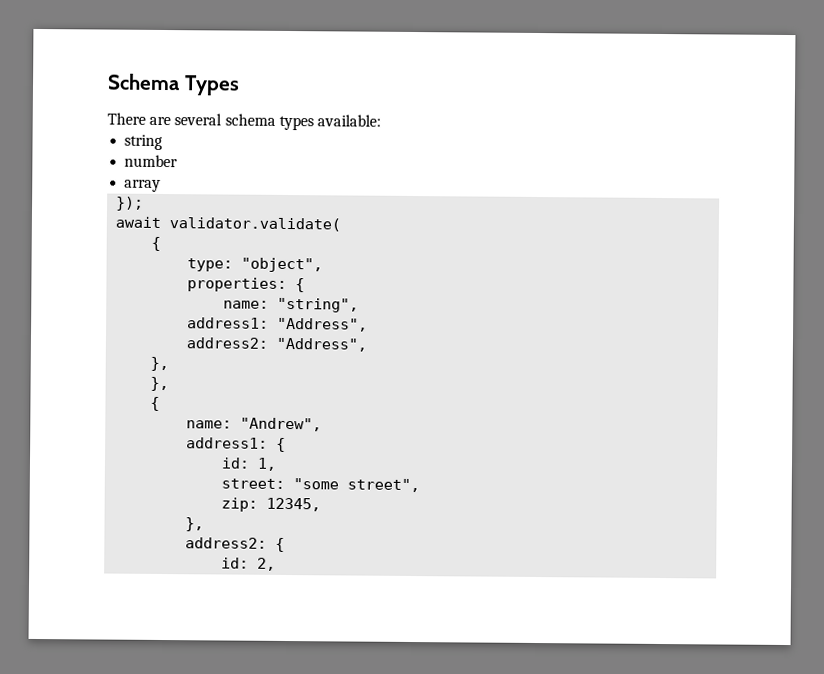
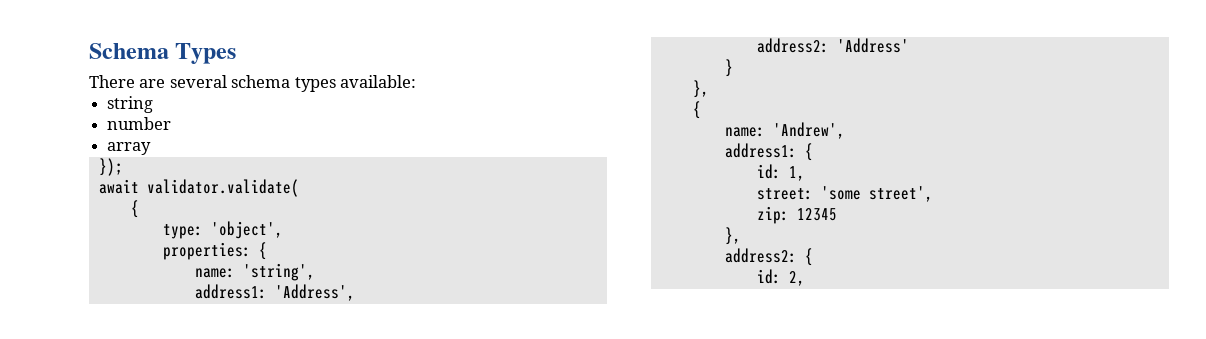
- type: "object",
+ type: 'object',
- name: "string",
- address1: "Address",
- address2: "Address",
- },
+ name: 'string',
+ address1: 'Address',
+ address2: 'Address'
+ }
- name: "Andrew",
+ name: 'Andrew',
- street: "some street",
+ street: 'some street',
- zip: 12345,
+ zip: 12345

